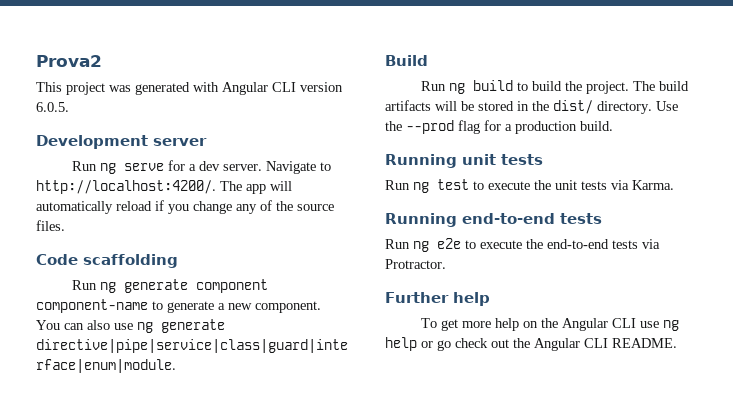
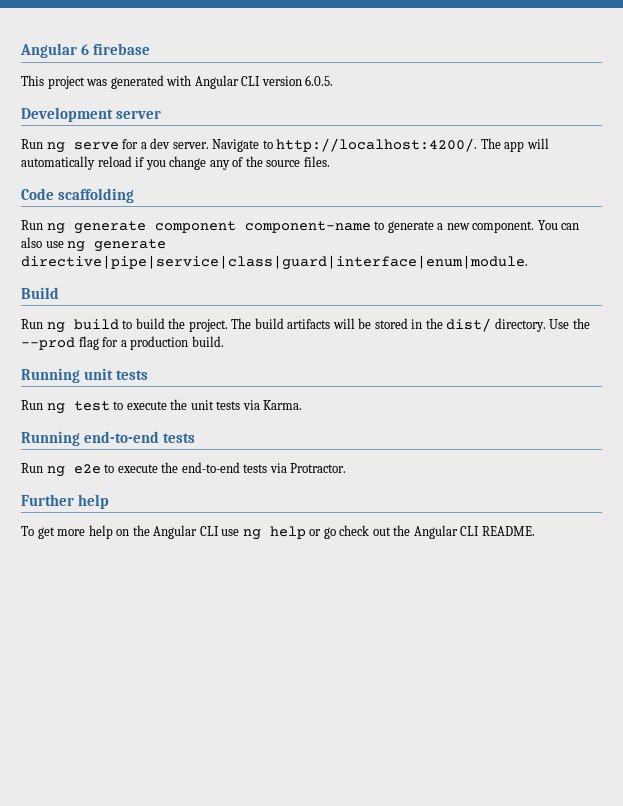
- Prova2
+ Angular 6 firebase

